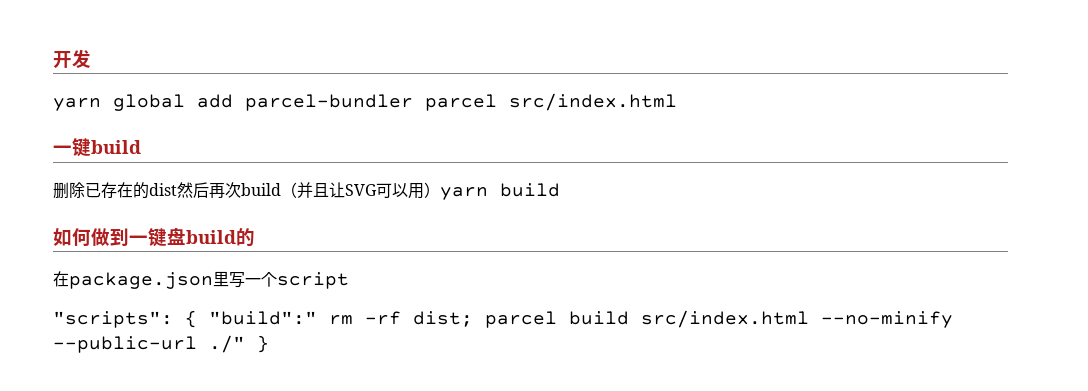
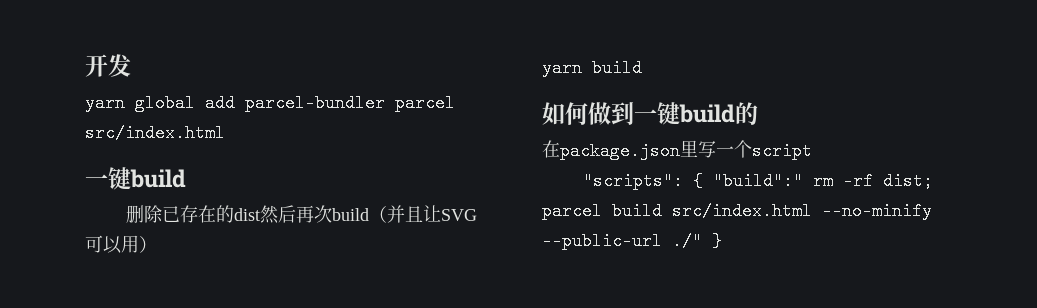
- 删除已存在的dist然后再次build（并且让SVG可以用）yarn build
+ 删除已存在的dist然后再次build（并且让SVG可以用）
+ yarn build
- 如何做到一键盘build的
+ 如何做到一键build的

